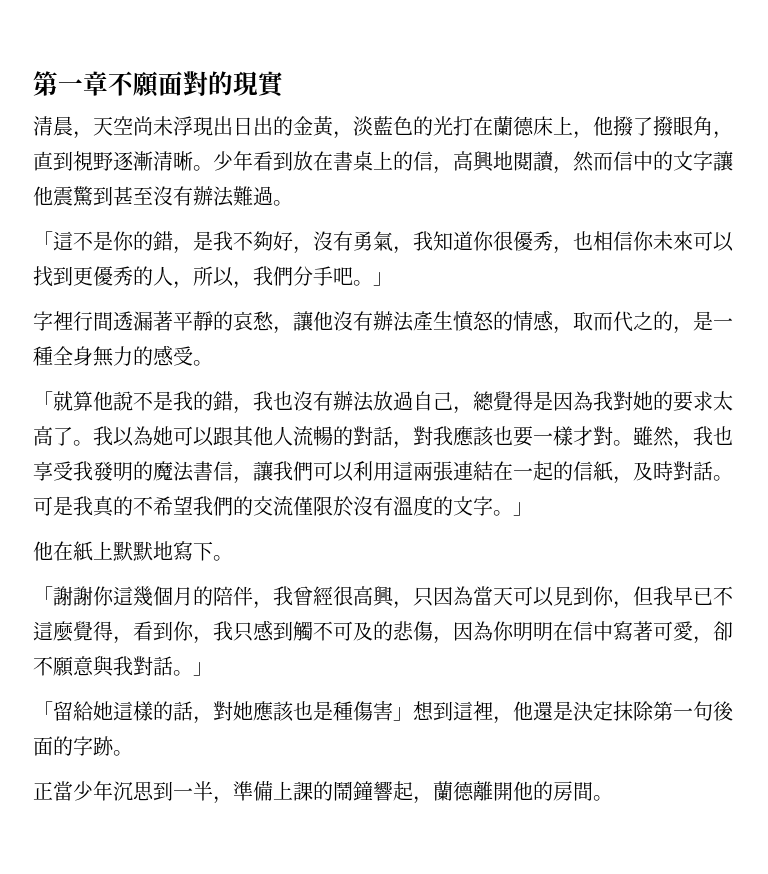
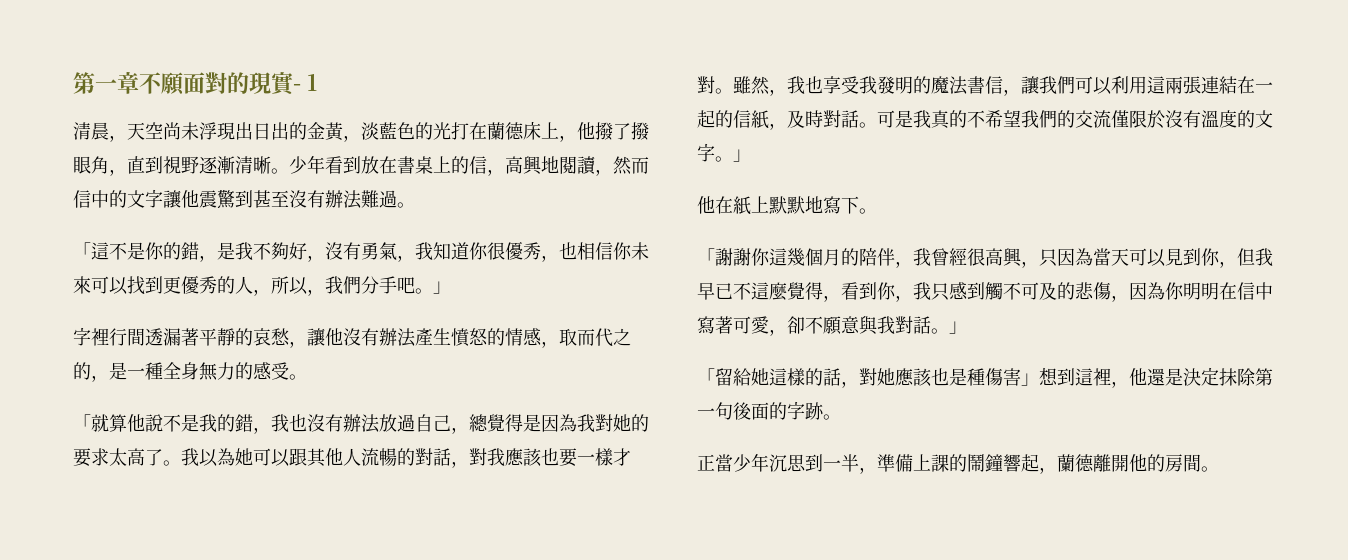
- 第一章不願面對的現實
+ 第一章不願面對的現實- 1

